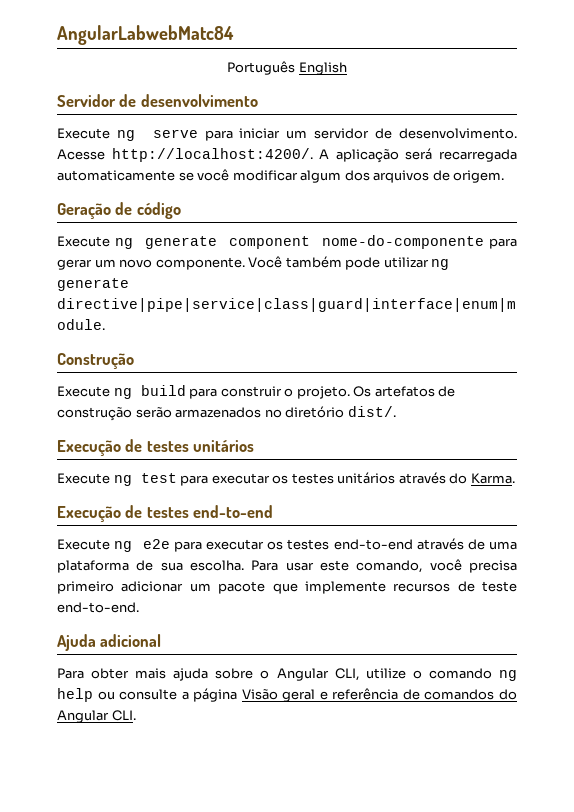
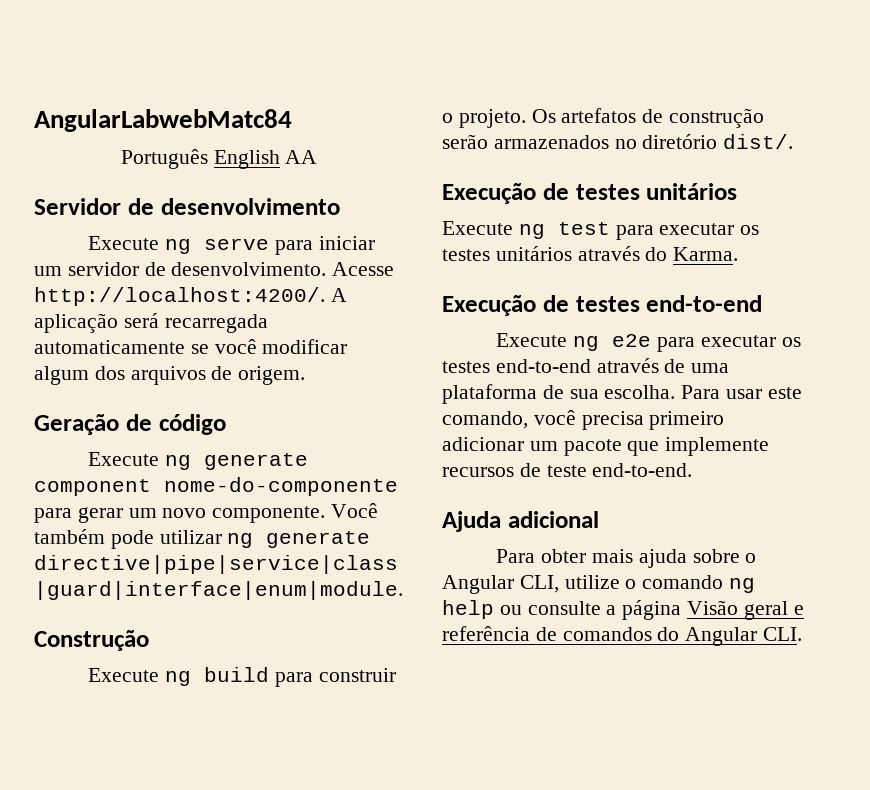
- Português English
+ Português English AA

